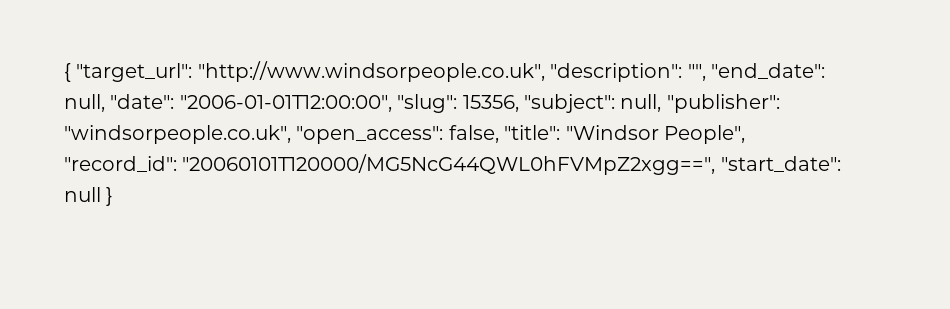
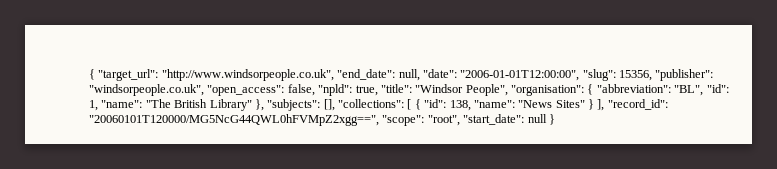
- { "target_url": "http://www.windsorpeople.co.uk", "description": "", "end_date": null, "date": "2006-01-01T12:00:00", "slug": 15356, "subject": null, "publisher": "windsorpeople.co.uk", "open_access": false, "title": "Windsor People", "record_id": "20060101T120000/MG5NcG44QWL0hFVMpZ2xgg==", "start_date": null }
+ { "target_url": "http://www.windsorpeople.co.uk", "end_date": null, "date": "2006-01-01T12:00:00", "slug": 15356, "publisher": "windsorpeople.co.uk", "open_access": false, "npld": true, "title": "Windsor People", "organisation": { "abbreviation": "BL", "id": 1, "name": "The British Library" }, "subjects": [], "collections": [ { "id": 138, "name": "News Sites" } ], "record_id": "20060101T120000/MG5NcG44QWL0hFVMpZ2xgg==", "scope": "root", "start_date": null }

